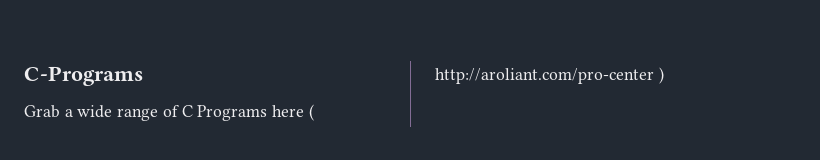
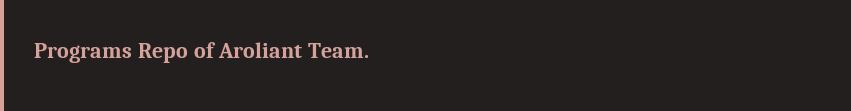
- C-Programs
- Grab a wide range of C Programs here ( http://aroliant.com/pro-center )
+ Programs Repo of Aroliant Team.

